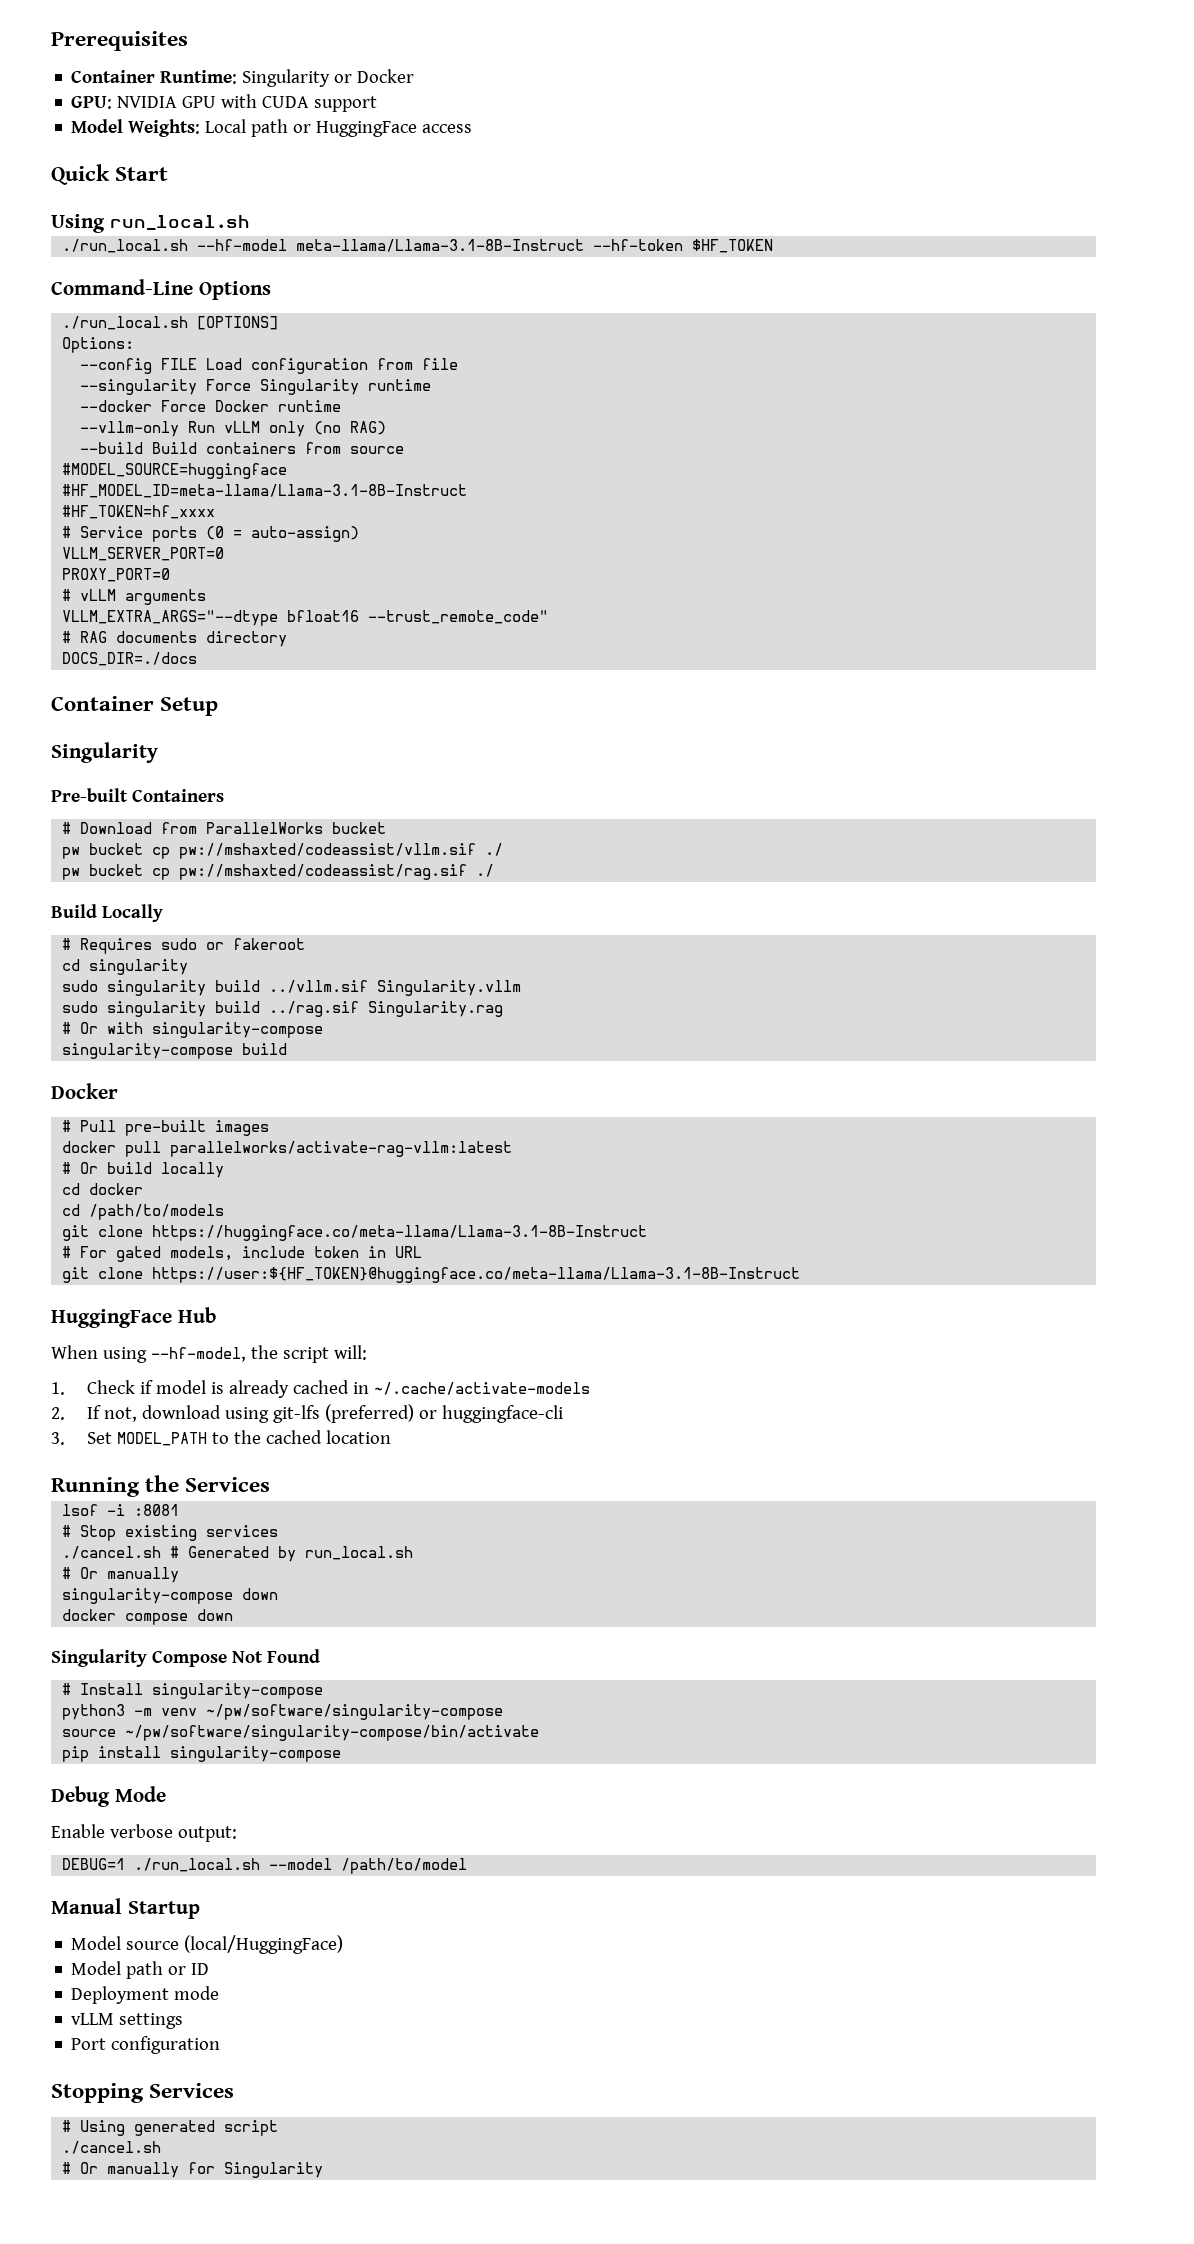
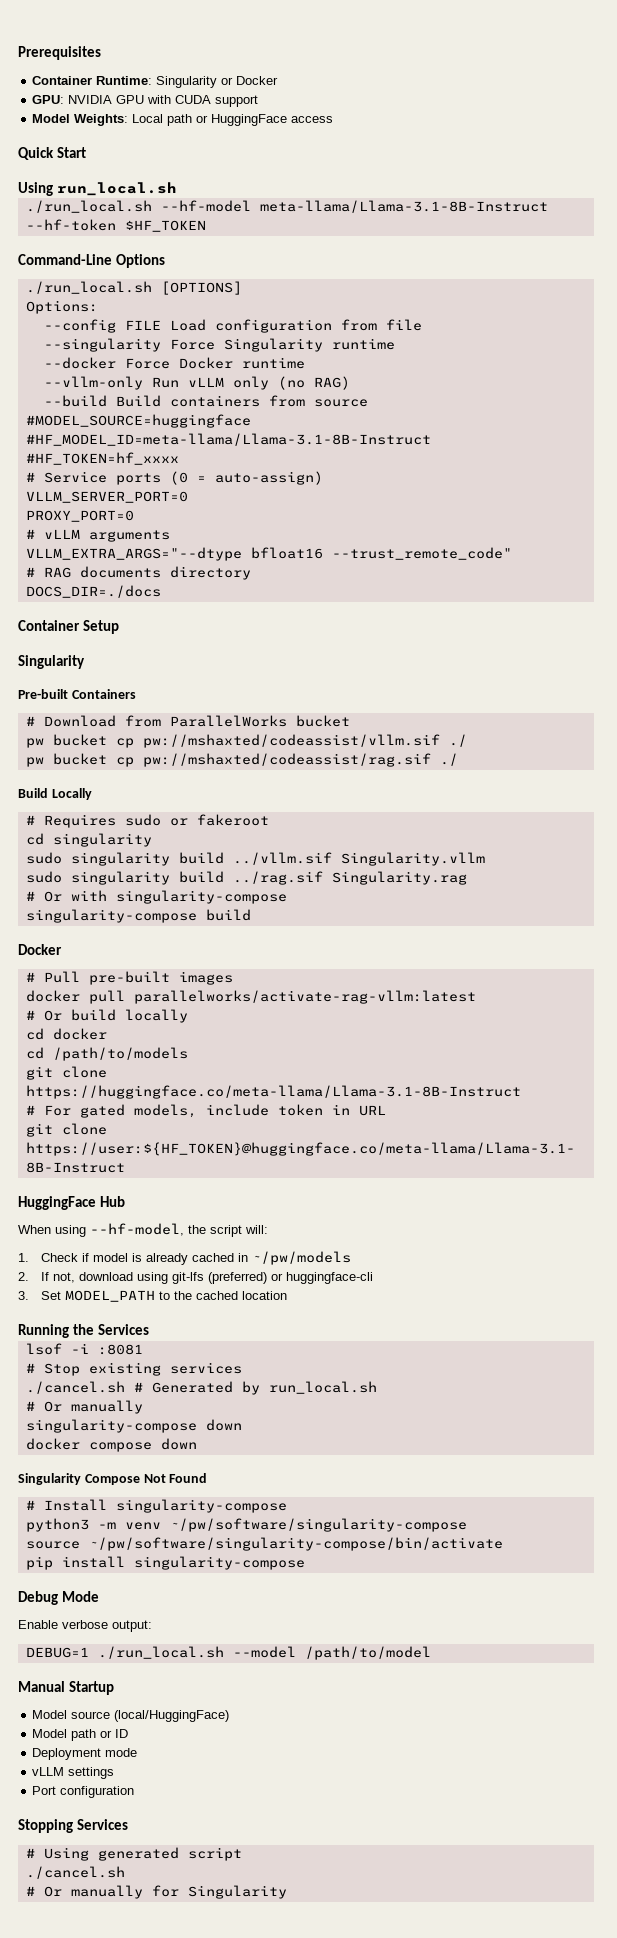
- 1. Check if model is already cached in ~/.cache/activate-models
+ 1. Check if model is already cached in ~/pw/models

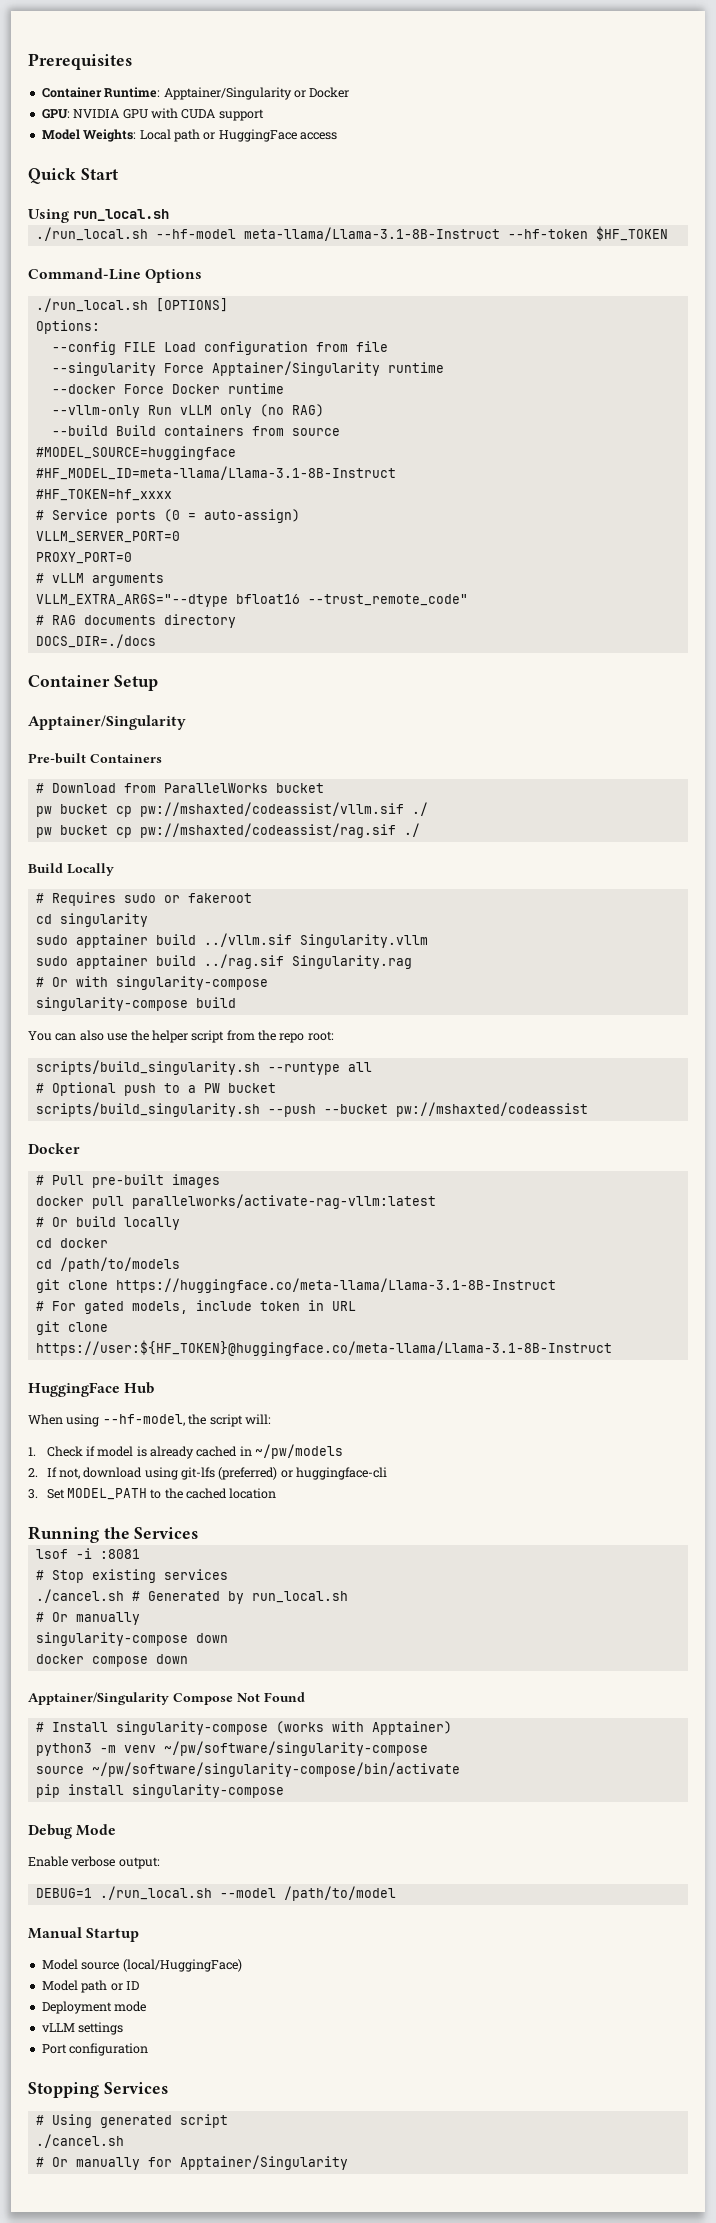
- Container Runtime: Singularity or Docker
+ Container Runtime: Apptainer/Singularity or Docker
- --singularity Force Singularity runtime
+ --singularity Force Apptainer/Singularity runtime
  Container Setup
- Singularity
+ Apptainer/Singularity
- sudo singularity build ../vllm.sif Singularity.vllm
+ sudo apptainer build ../vllm.sif Singularity.vllm
- sudo singularity build ../rag.sif Singularity.rag
+ sudo apptainer build ../rag.sif Singularity.rag
+ You can also use the helper script from the repo root:
+ scripts/build_singularity.sh --runtype all
+ # Optional push to a PW bucket
+ scripts/build_singularity.sh --push --bucket pw://mshaxted/codeassist
- Singularity Compose Not Found
+ Apptainer/Singularity Compose Not Found
- # Install singularity-compose
+ # Install singularity-compose (works with Apptainer)
- # Or manually for Singularity
+ # Or manually for Apptainer/Singularity

